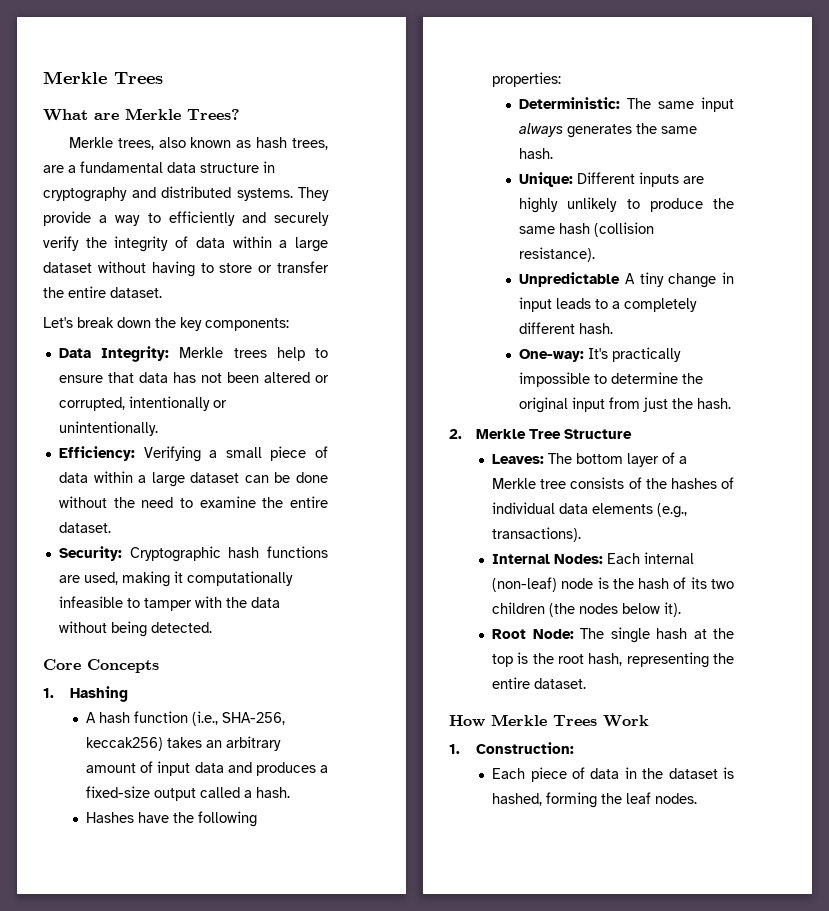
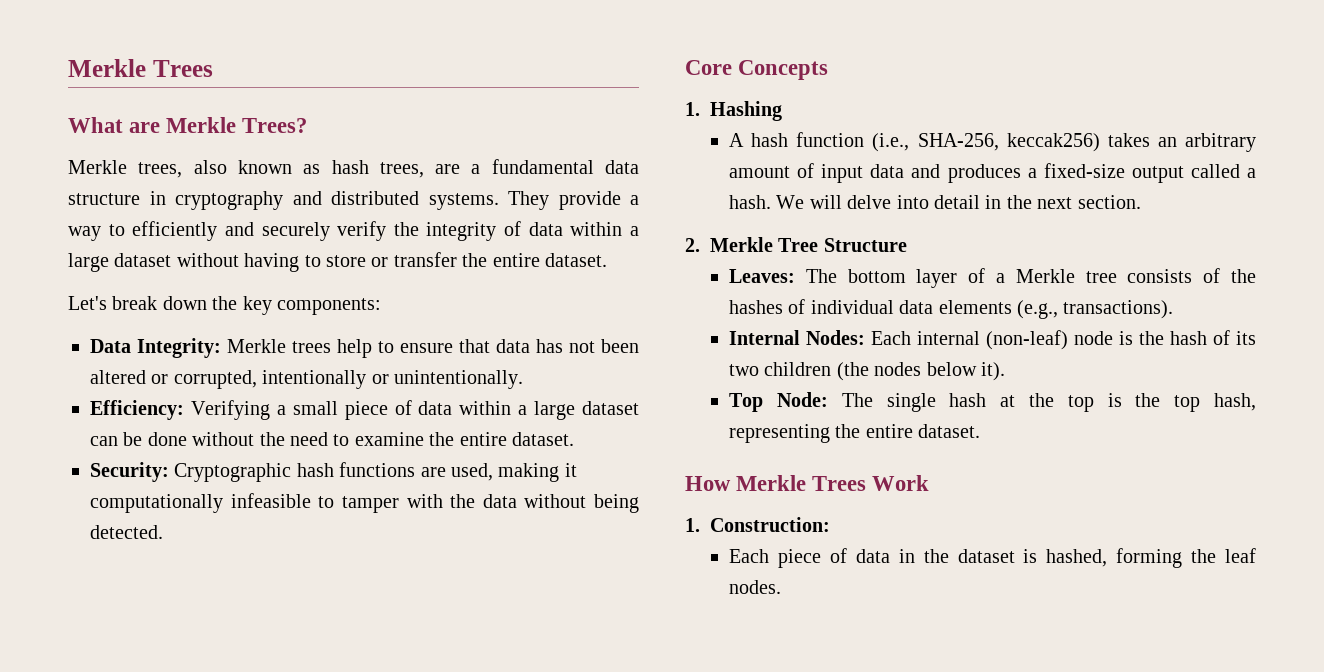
- A hash function (i.e., SHA-256, keccak256) takes an arbitrary amount of input data and produces a fixed-size output called a hash.
- Hashes have the following properties:
- Deterministic: The same input always generates the same hash.
- Unique: Different inputs are highly unlikely to produce the same hash (collision resistance).
- Unpredictable A tiny change in input leads to a completely different hash.
- One-way: It's practically impossible to determine the original input from just the hash.
+ A hash function (i.e., SHA-256, keccak256) takes an arbitrary amount of input data and produces a fixed-size output called a hash. We will delve into detail in the next section.
- Root Node: The single hash at the top is the root hash, representing the entire dataset.
+ Top Node: The single hash at the top is the top hash, representing the entire dataset.

